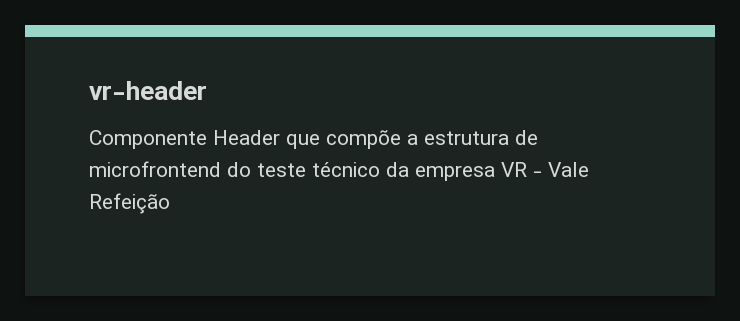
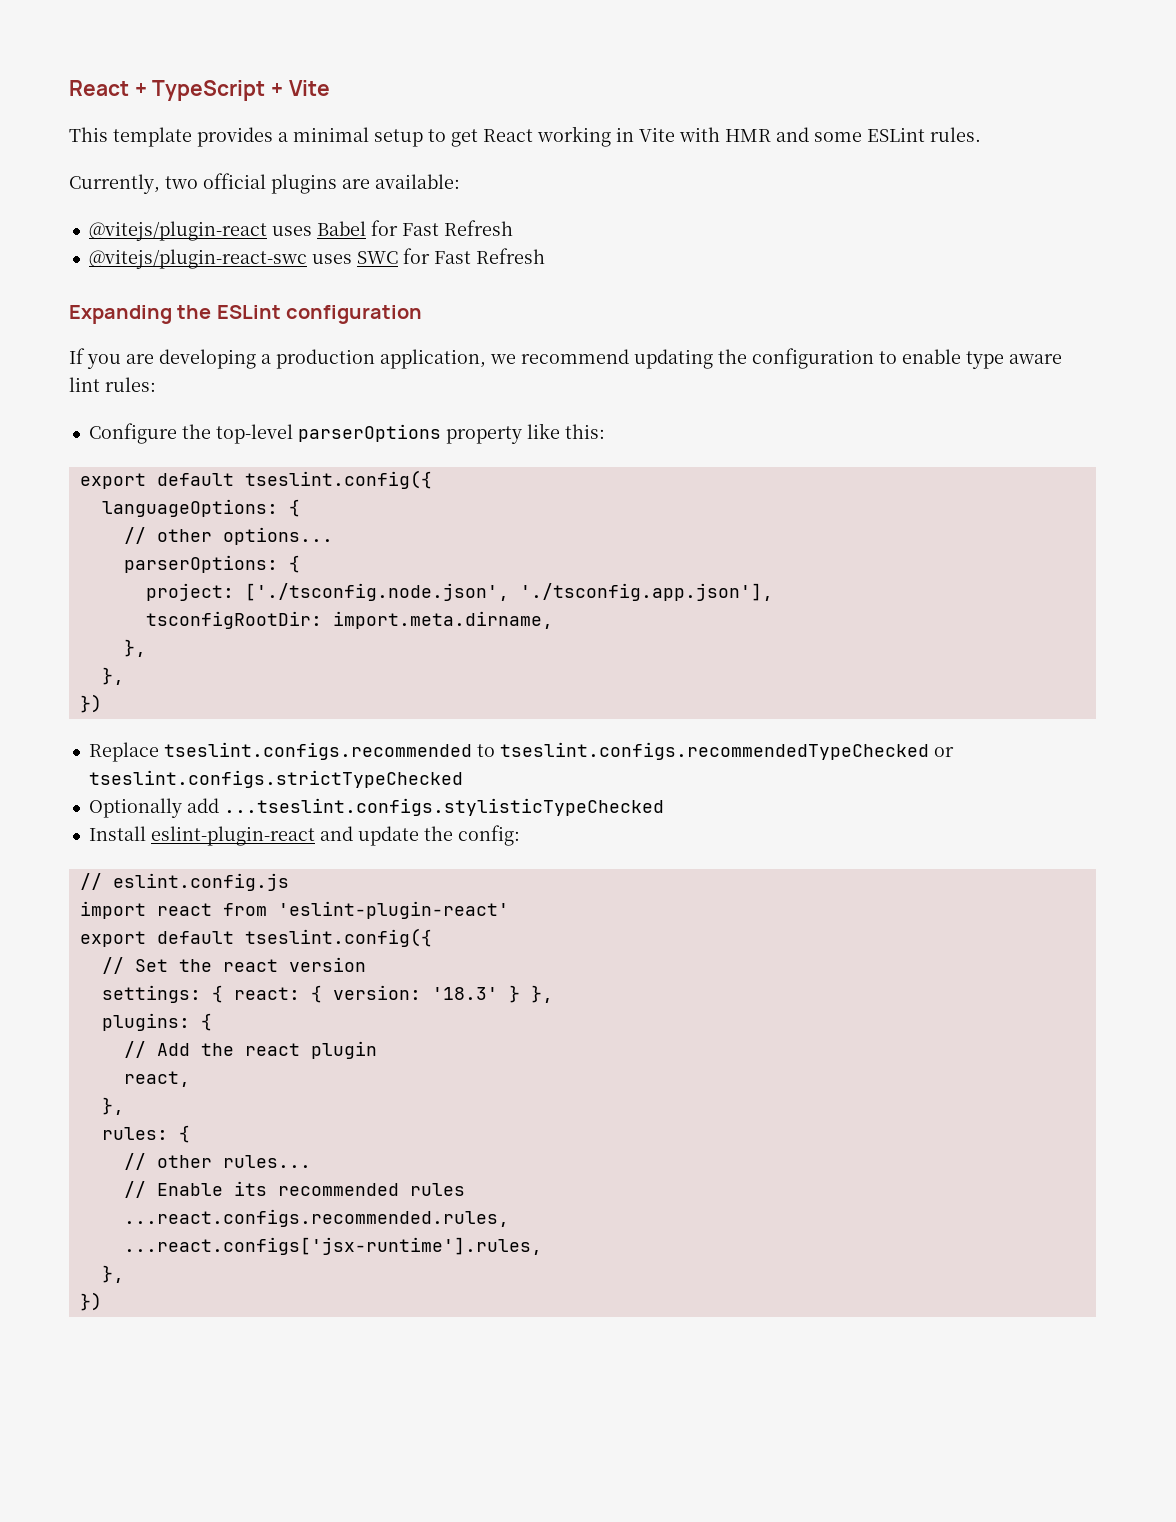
- vr-header
- Componente Header que compõe a estrutura de microfrontend do teste técnico da empresa VR - Vale Refeição
+ React + TypeScript + Vite
+ This template provides a minimal setup to get React working in Vite with HMR and some ESLint rules.
+ Currently, two official plugins are available:
+ @vitejs/plugin-react uses Babel for Fast Refresh
+ @vitejs/plugin-react-swc uses SWC for Fast Refresh
+ Expanding the ESLint configuration
+ If you are developing a production application, we recommend updating the configuration to enable type aware lint rules:
+ Configure the top-level parserOptions property like this:
+ export default tseslint.config({
+ languageOptions: {
+ // other options...
+ parserOptions: {
+ project: ['./tsconfig.node.json', './tsconfig.app.json'],
+ tsconfigRootDir: import.meta.dirname,
+ },
+ },
+ })
+ Replace tseslint.configs.recommended to tseslint.configs.recommendedTypeChecked or tseslint.configs.strictTypeChecked
+ Optionally add ...tseslint.configs.stylisticTypeChecked
+ Install eslint-plugin-react and update the config:
+ // eslint.config.js
+ import react from 'eslint-plugin-react'
+ export default tseslint.config({
+ // Set the react version
+ settings: { react: { version: '18.3' } },
+ plugins: {
+ // Add the react plugin
+ react,
+ },
+ rules: {
+ // other rules...
+ // Enable its recommended rules
+ ...react.configs.recommended.rules,
+ ...react.configs['jsx-runtime'].rules,
+ },
+ })

